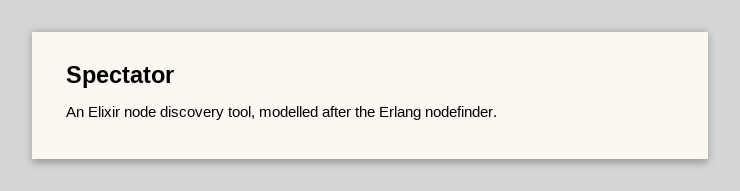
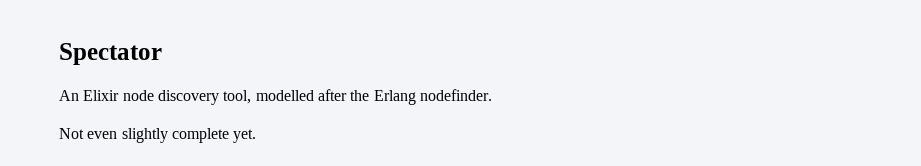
+ Not even slightly complete yet.

